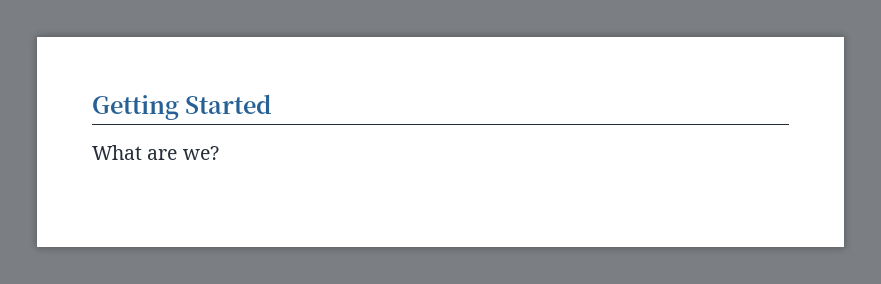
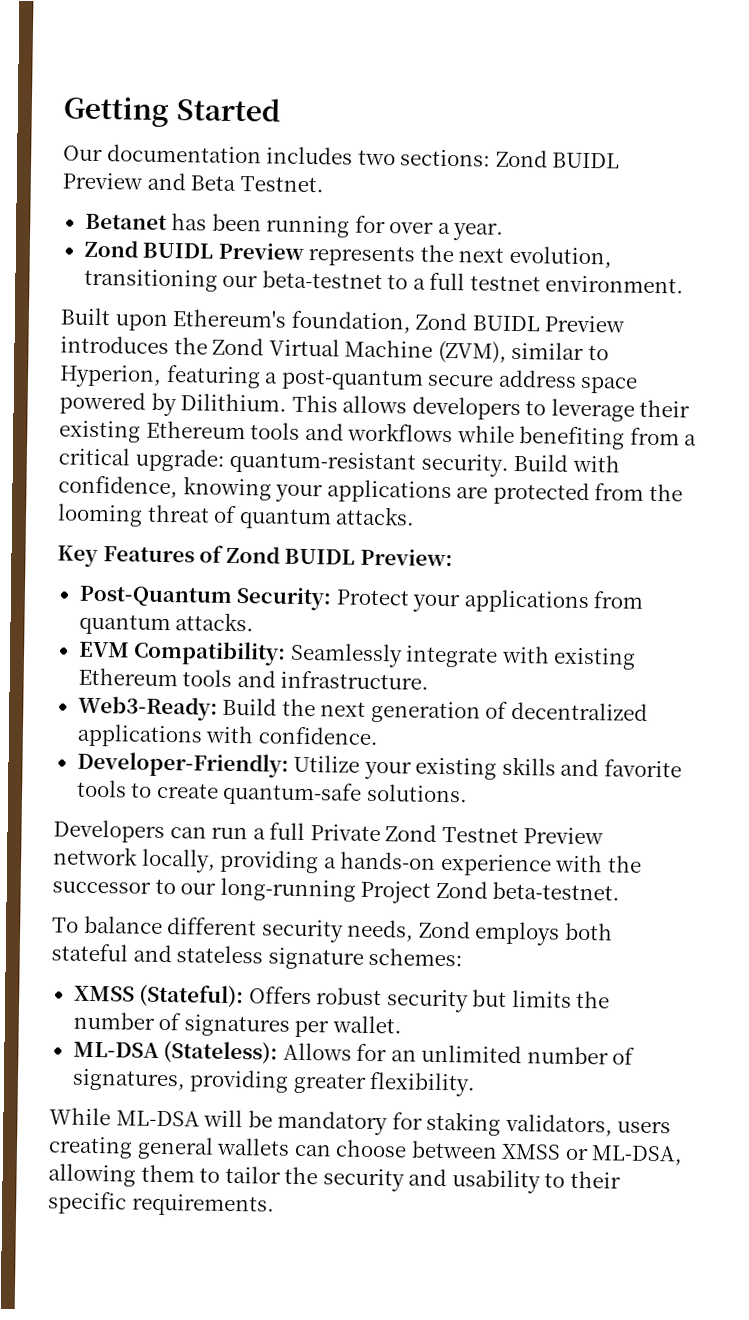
- What are we?
+ Our documentation includes two sections: Zond BUIDL Preview and Beta Testnet.
+ Betanet has been running for over a year.
+ Zond BUIDL Preview represents the next evolution, transitioning our beta-testnet to a full testnet environment.
+ Built upon Ethereum's foundation, Zond BUIDL Preview introduces the Zond Virtual Machine (ZVM), similar to Hyperion, featuring a post-quantum secure address space powered by Dilithium. This allows developers to leverage their existing Ethereum tools and workflows while benefiting from a critical upgrade: quantum-resistant security. Build with confidence, knowing your applications are protected from the looming threat of quantum attacks.
+ Key Features of Zond BUIDL Preview:
+ Post-Quantum Security: Protect your applications from quantum attacks.
+ EVM Compatibility: Seamlessly integrate with existing Ethereum tools and infrastructure.
+ Web3-Ready: Build the next generation of decentralized applications with confidence.
+ Developer-Friendly: Utilize your existing skills and favorite tools to create quantum-safe solutions.
+ Developers can run a full Private Zond Testnet Preview network locally, providing a hands-on experience with the successor to our long-running Project Zond beta-testnet.
+ To balance different security needs, Zond employs both stateful and stateless signature schemes:
+ XMSS (Stateful): Offers robust security but limits the number of signatures per wallet.
+ ML-DSA (Stateless): Allows for an unlimited number of signatures, providing greater flexibility.
+ While ML-DSA will be mandatory for staking validators, users creating general wallets can choose between XMSS or ML-DSA, allowing them to tailor the security and usability to their specific requirements.

